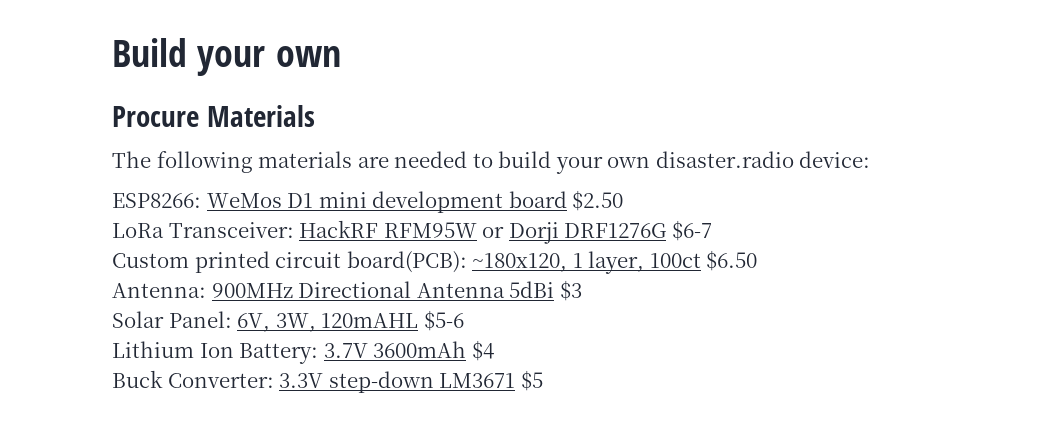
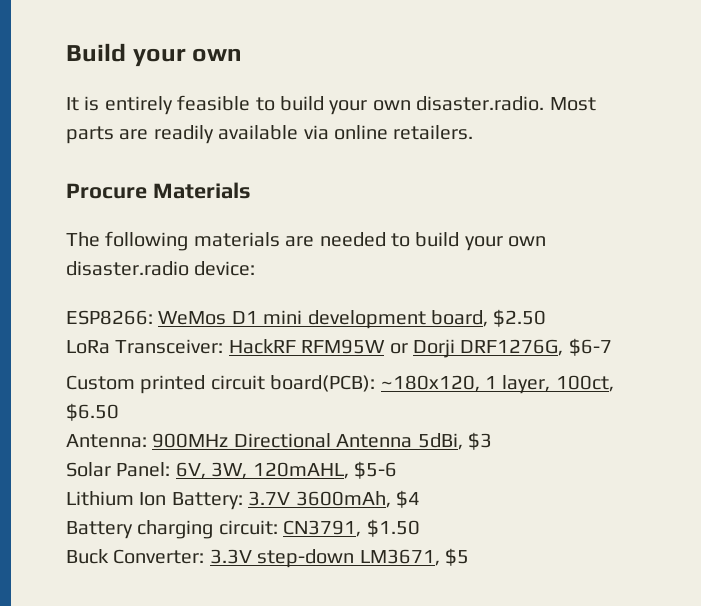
+ It is entirely feasible to build your own disaster.radio. Most parts are readily available via online retailers.
- ESP8266: WeMos D1 mini development board $2.50
+ ESP8266: WeMos D1 mini development board, $2.50
- LoRa Transceiver: HackRF RFM95W or Dorji DRF1276G $6-7
+ LoRa Transceiver: HackRF RFM95W or Dorji DRF1276G, $6-7
- Custom printed circuit board(PCB): ~180x120, 1 layer, 100ct $6.50
+ Custom printed circuit board(PCB): ~180x120, 1 layer, 100ct, $6.50
- Antenna: 900MHz Directional Antenna 5dBi $3
+ Antenna: 900MHz Directional Antenna 5dBi, $3
- Solar Panel: 6V, 3W, 120mAHL $5-6
+ Solar Panel: 6V, 3W, 120mAHL, $5-6
- Lithium Ion Battery: 3.7V 3600mAh $4
+ Lithium Ion Battery: 3.7V 3600mAh, $4
+ Battery charging circuit: CN3791, $1.50
- Buck Converter: 3.3V step-down LM3671 $5
+ Buck Converter: 3.3V step-down LM3671, $5

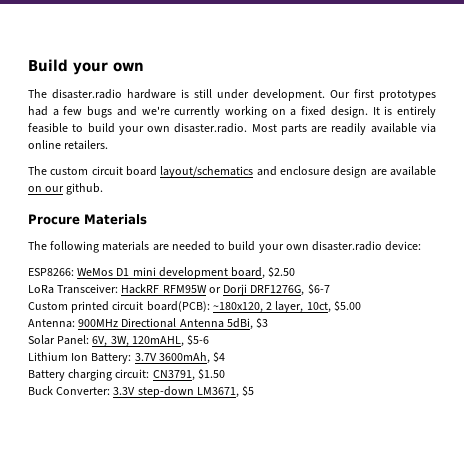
+ The disaster.radio hardware is still under development. Our first prototypes had a few bugs and we're currently working on a fixed design.
+ The custom circuit board layout/schematics and enclosure design are available on our github.
- Custom printed circuit board(PCB): ~180x120, 1 layer, 100ct, $6.50
+ Custom printed circuit board(PCB): ~180x120, 2 layer, 10ct, $5.00

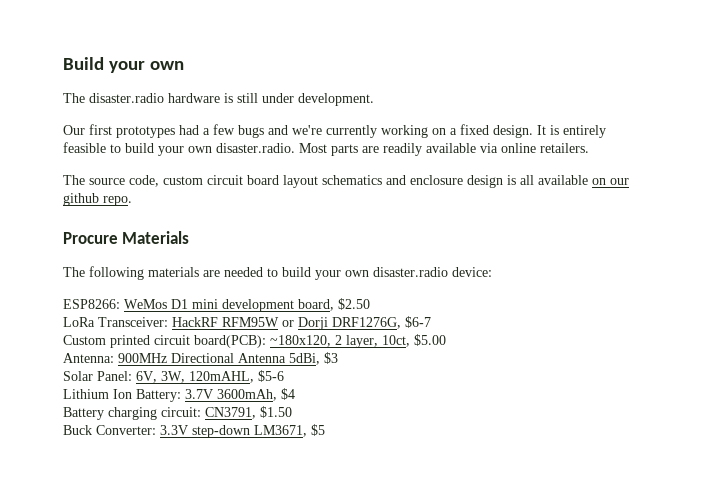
- The disaster.radio hardware is still under development. Our first prototypes had a few bugs and we're currently working on a fixed design.
+ The disaster.radio hardware is still under development.
+ Our first prototypes had a few bugs and we're currently working on a fixed design.
- The custom circuit board layout/schematics and enclosure design are available on our github.
+ The source code, custom circuit board layout schematics and enclosure design is all available on our github repo.

